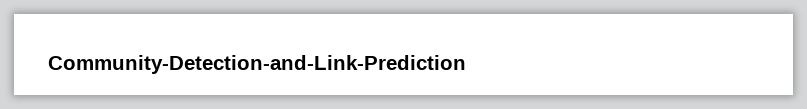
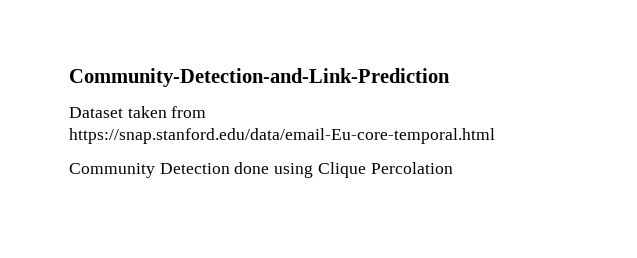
+ Dataset taken from https://snap.stanford.edu/data/email-Eu-core-temporal.html
+ Community Detection done using Clique Percolation

